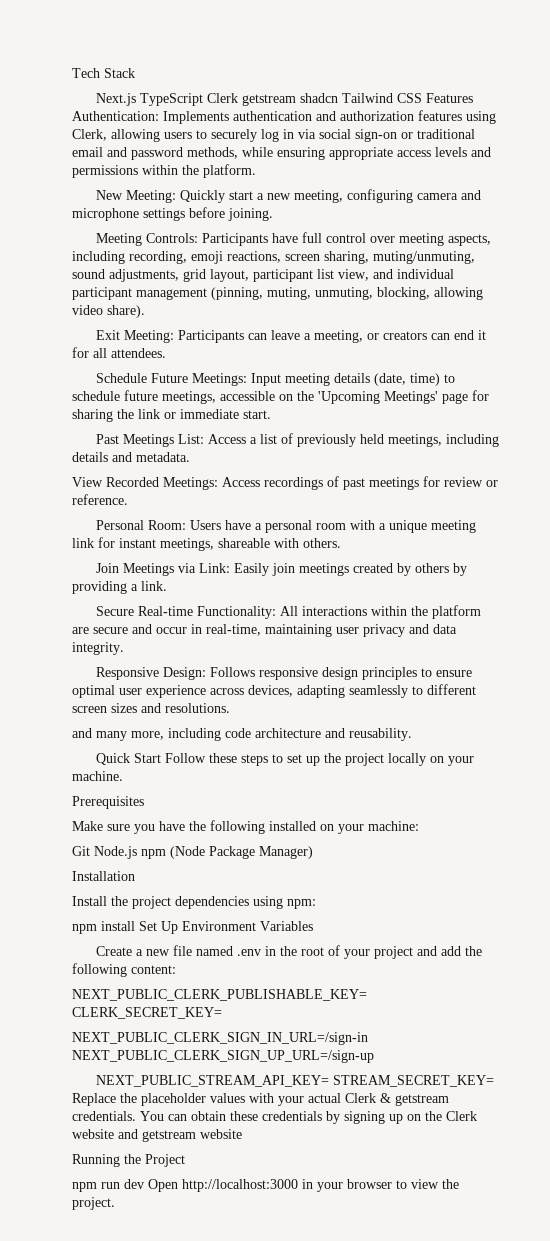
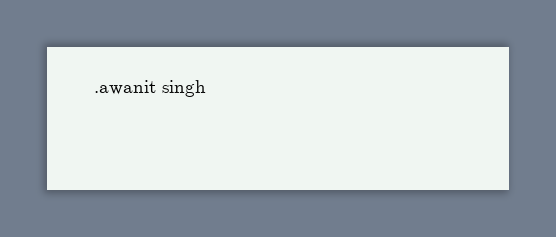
- Tech Stack
- Next.js TypeScript Clerk getstream shadcn Tailwind CSS Features Authentication: Implements authentication and authorization features using Clerk, allowing users to securely log in via social sign-on or traditional email and password methods, while ensuring appropriate access levels and permissions within the platform.
- New Meeting: Quickly start a new meeting, configuring camera and microphone settings before joining.
- Meeting Controls: Participants have full control over meeting aspects, including recording, emoji reactions, screen sharing, muting/unmuting, sound adjustments, grid layout, participant list view, and individual participant management (pinning, muting, unmuting, blocking, allowing video share).
- Exit Meeting: Participants can leave a meeting, or creators can end it for all attendees.
- Schedule Future Meetings: Input meeting details (date, time) to schedule future meetings, accessible on the 'Upcoming Meetings' page for sharing the link or immediate start.
- Past Meetings List: Access a list of previously held meetings, including details and metadata.
- View Recorded Meetings: Access recordings of past meetings for review or reference.
- Personal Room: Users have a personal room with a unique meeting link for instant meetings, shareable with others.
- Join Meetings via Link: Easily join meetings created by others by providing a link.
- Secure Real-time Functionality: All interactions within the platform are secure and occur in real-time, maintaining user privacy and data integrity.
- Responsive Design: Follows responsive design principles to ensure optimal user experience across devices, adapting seamlessly to different screen sizes and resolutions.
- and many more, including code architecture and reusability.
- Quick Start Follow these steps to set up the project locally on your machine.
- Prerequisites
- Make sure you have the following installed on your machine:
- Git Node.js npm (Node Package Manager)
- Installation
- Install the project dependencies using npm:
- npm install Set Up Environment Variables
- Create a new file named .env in the root of your project and add the following content:
- NEXT_PUBLIC_CLERK_PUBLISHABLE_KEY= CLERK_SECRET_KEY=
- NEXT_PUBLIC_CLERK_SIGN_IN_URL=/sign-in NEXT_PUBLIC_CLERK_SIGN_UP_URL=/sign-up
- NEXT_PUBLIC_STREAM_API_KEY= STREAM_SECRET_KEY= Replace the placeholder values with your actual Clerk & getstream credentials. You can obtain these credentials by signing up on the Clerk website and getstream website
- Running the Project
- npm run dev Open http://localhost:3000 in your browser to view the project.
+ .awanit singh

